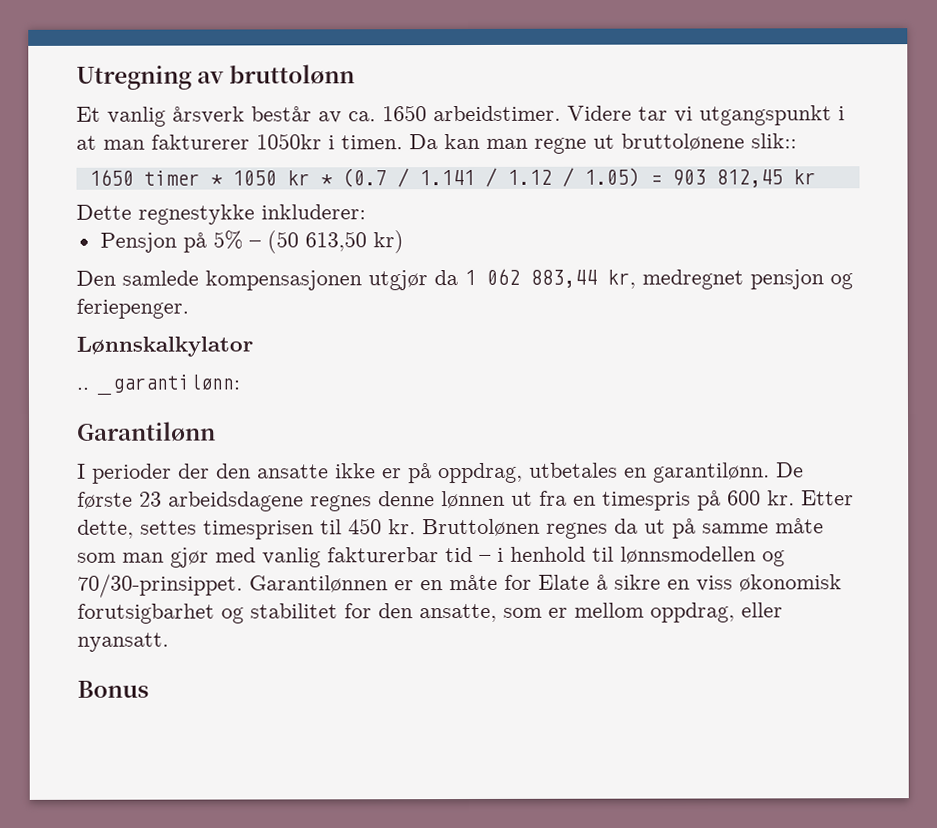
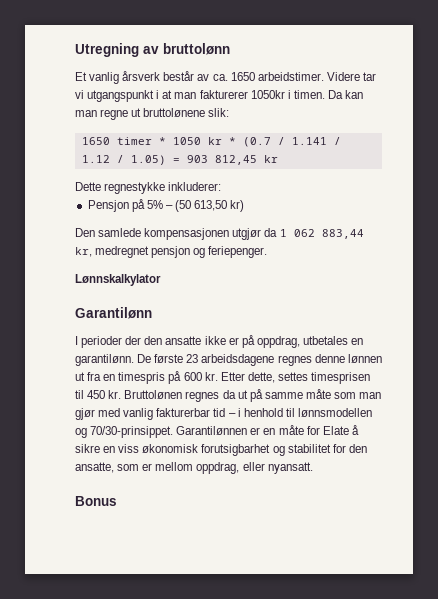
- Da kan man regne ut bruttolønene slik::
+ Da kan man regne ut bruttolønene slik:
- .. _garantilønn:

